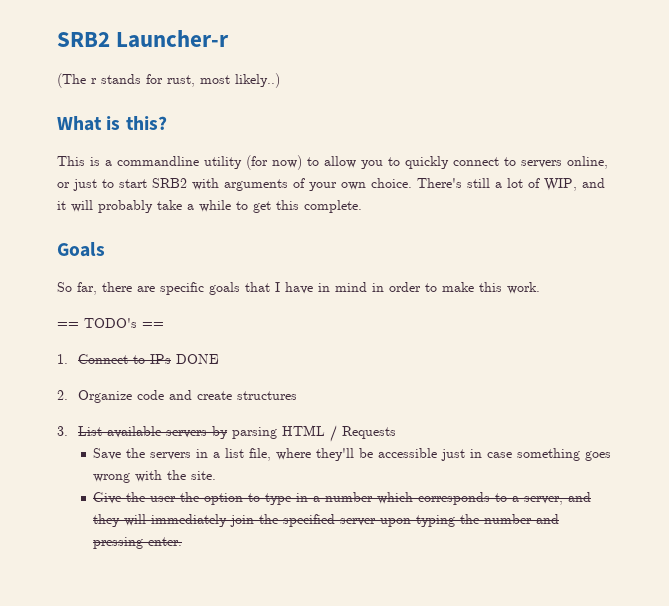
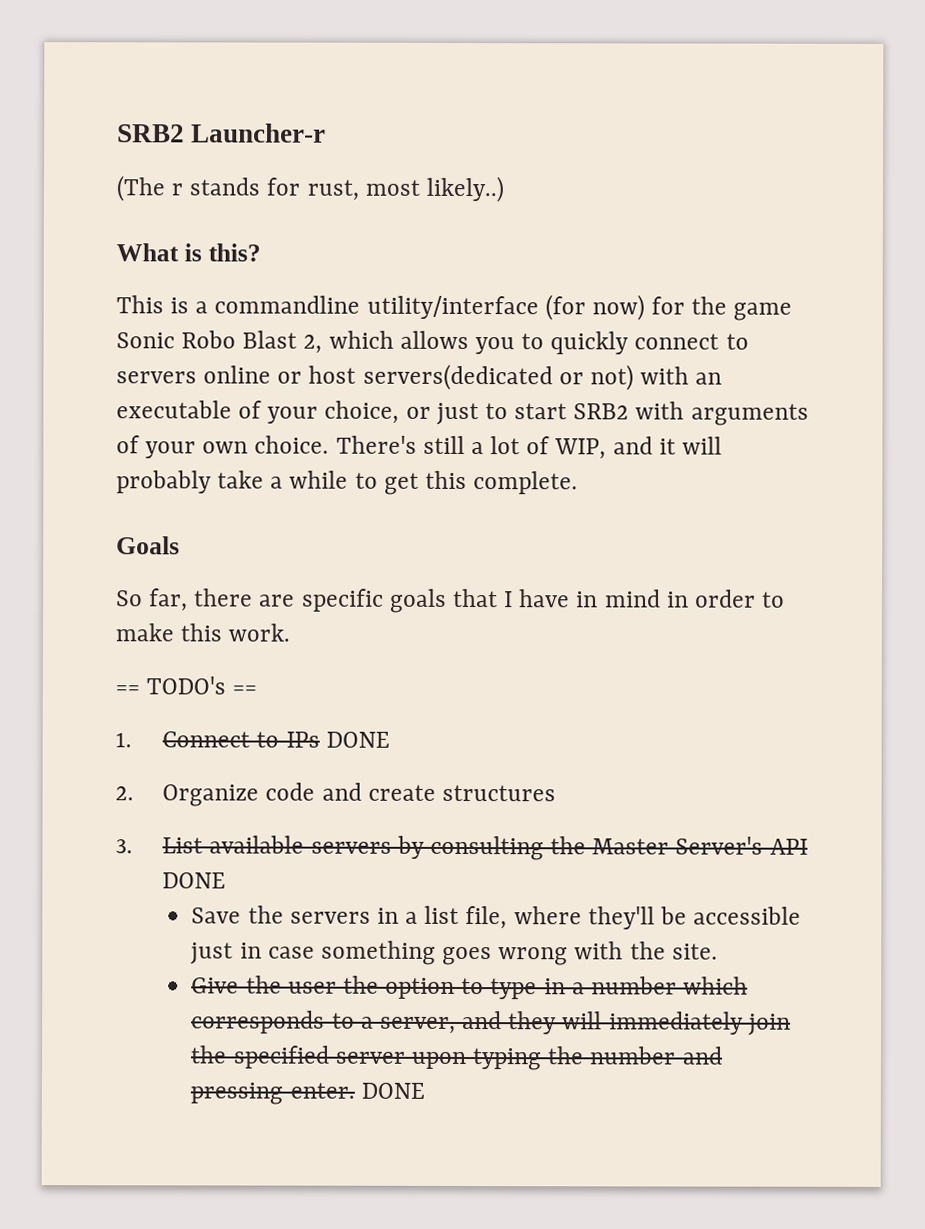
- This is a commandline utility (for now) to allow you to quickly connect to servers online, or just to start SRB2 with arguments of your own choice.
+ This is a commandline utility/interface (for now) for the game Sonic Robo Blast 2, which allows you to quickly connect to servers online or host servers(dedicated or not) with an executable of your choice, or just to start SRB2 with arguments of your own choice.
- 3. List available servers by parsing HTML / Requests
+ 3. List available servers by consulting the Master Server's API DONE
- Give the user the option to type in a number which corresponds to a server, and they will immediately join the specified server upon typing the number and pressing enter.
+ Give the user the option to type in a number which corresponds to a server, and they will immediately join the specified server upon typing the number and pressing enter. DONE

